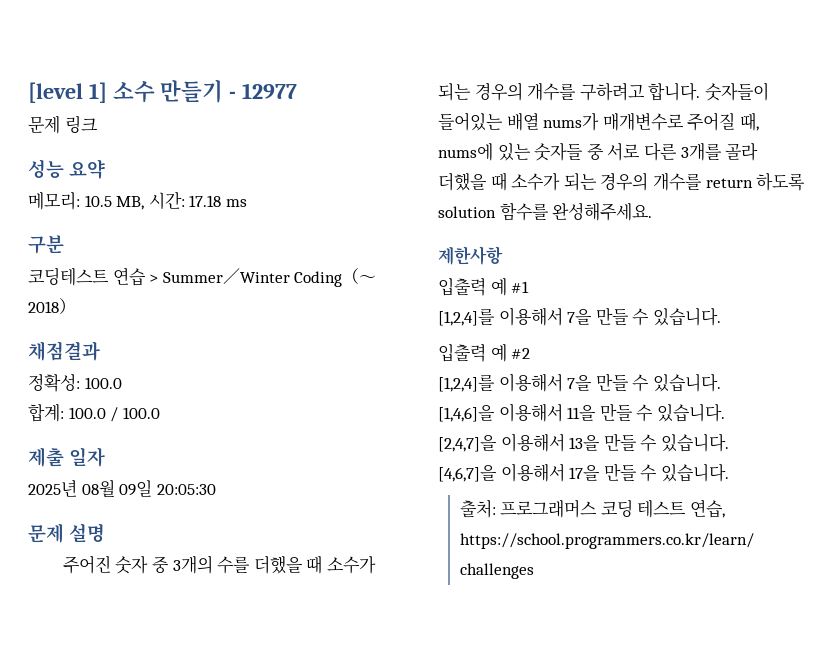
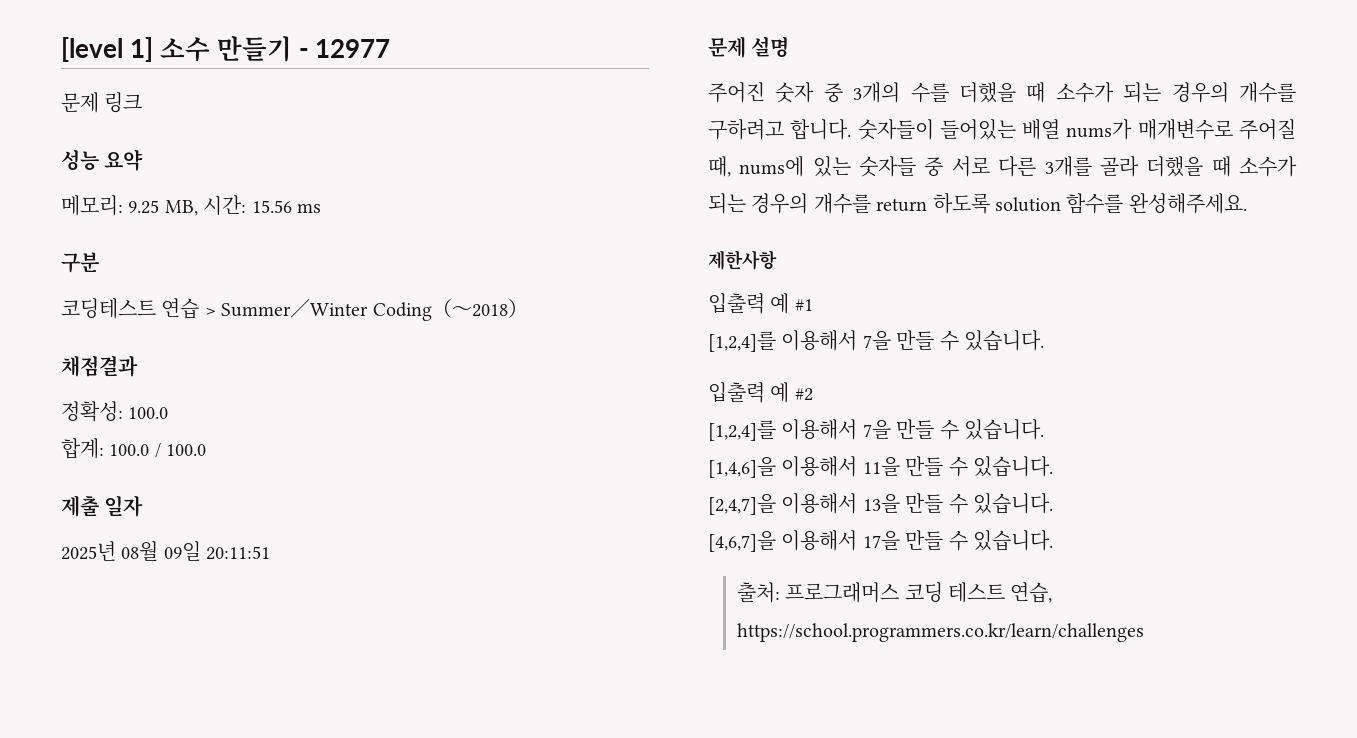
- 메모리: 10.5 MB, 시간: 17.18 ms
+ 메모리: 9.25 MB, 시간: 15.56 ms
- 2025년 08월 09일 20:05:30
+ 2025년 08월 09일 20:11:51

